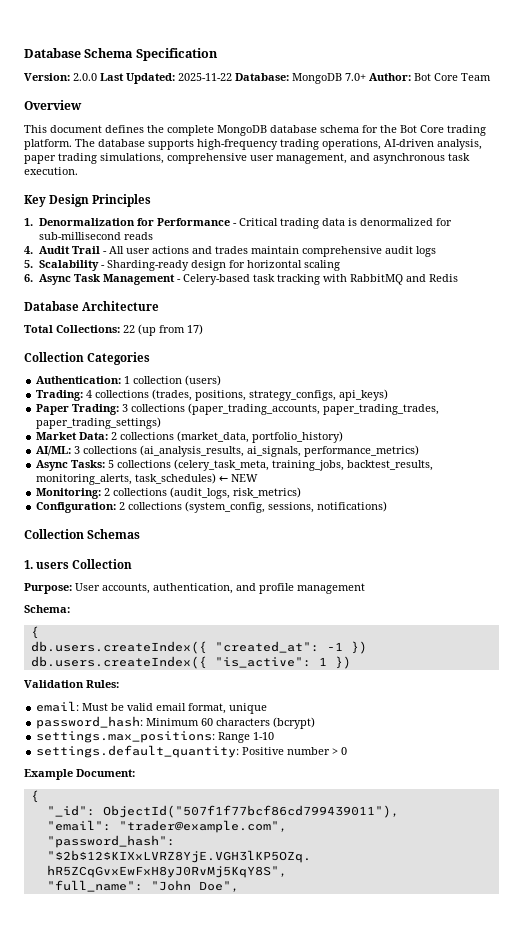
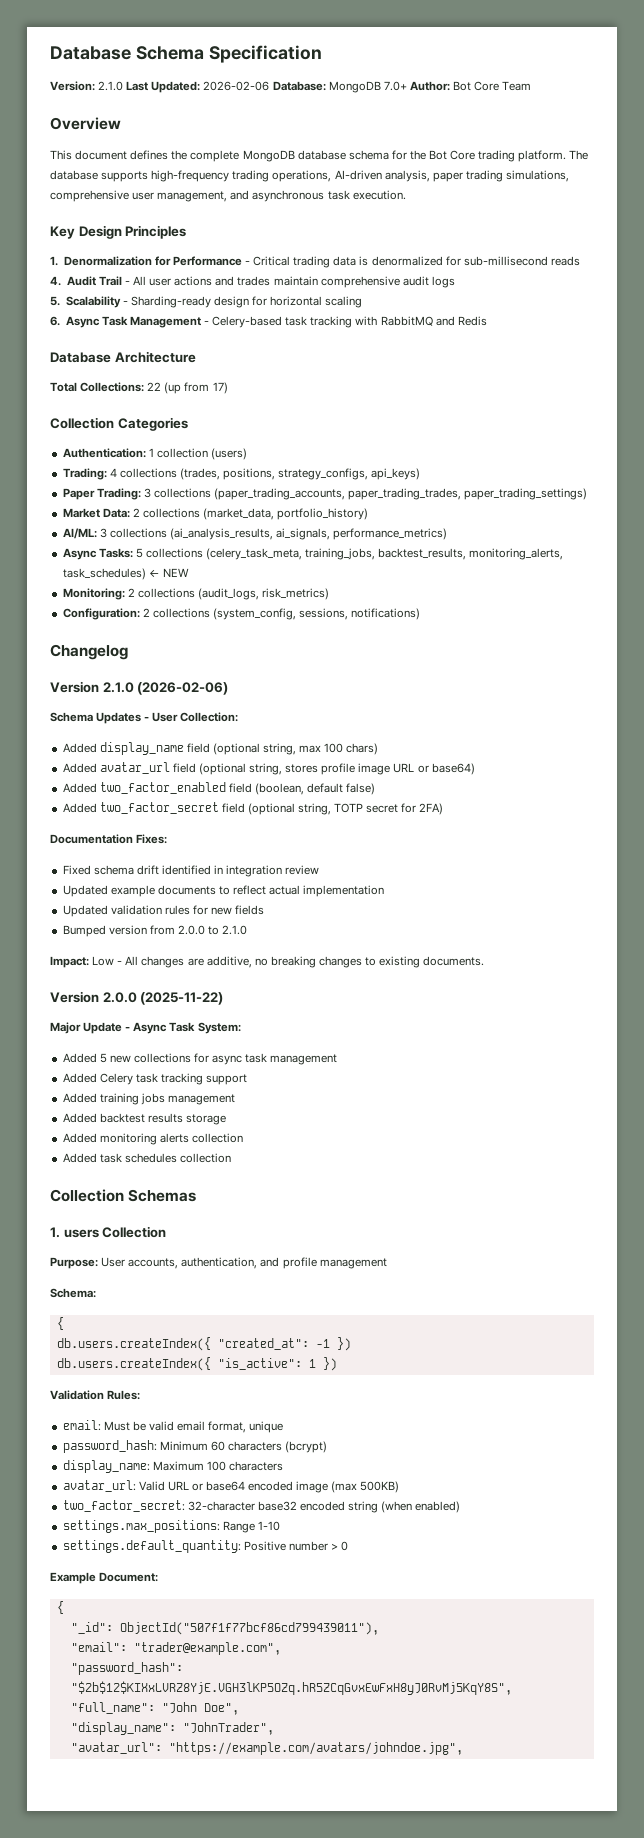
- Version: 2.0.0 Last Updated: 2025-11-22 Database: MongoDB 7.0+ Author: Bot Core Team
+ Version: 2.1.0 Last Updated: 2026-02-06 Database: MongoDB 7.0+ Author: Bot Core Team
+ Changelog
+ Version 2.1.0 (2026-02-06)
+ Schema Updates - User Collection:
+ Added display_name field (optional string, max 100 chars)
+ Added avatar_url field (optional string, stores profile image URL or base64)
+ Added two_factor_enabled field (boolean, default false)
+ Added two_factor_secret field (optional string, TOTP secret for 2FA)
+ Documentation Fixes:
+ Fixed schema drift identified in integration review
+ Updated example documents to reflect actual implementation
+ Updated validation rules for new fields
+ Bumped version from 2.0.0 to 2.1.0
+ Impact: Low - All changes are additive, no breaking changes to existing documents.
+ Version 2.0.0 (2025-11-22)
+ Major Update - Async Task System:
+ Added 5 new collections for async task management
+ Added Celery task tracking support
+ Added training jobs management
+ Added backtest results storage
+ Added monitoring alerts collection
+ Added task schedules collection
+ display_name: Maximum 100 characters
+ avatar_url: Valid URL or base64 encoded image (max 500KB)
+ two_factor_secret: 32-character base32 encoded string (when enabled)
+ "display_name": "JohnTrader",
+ "avatar_url": "https://example.com/avatars/johndoe.jpg",

